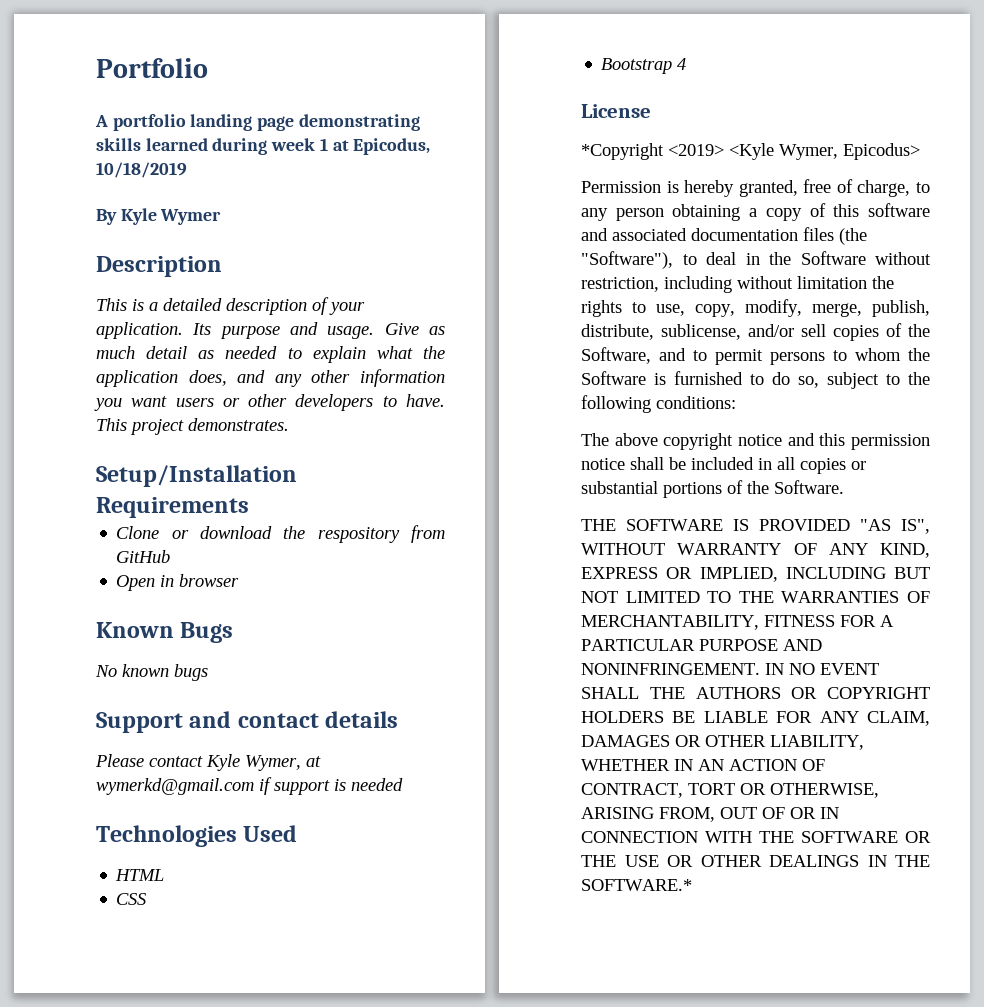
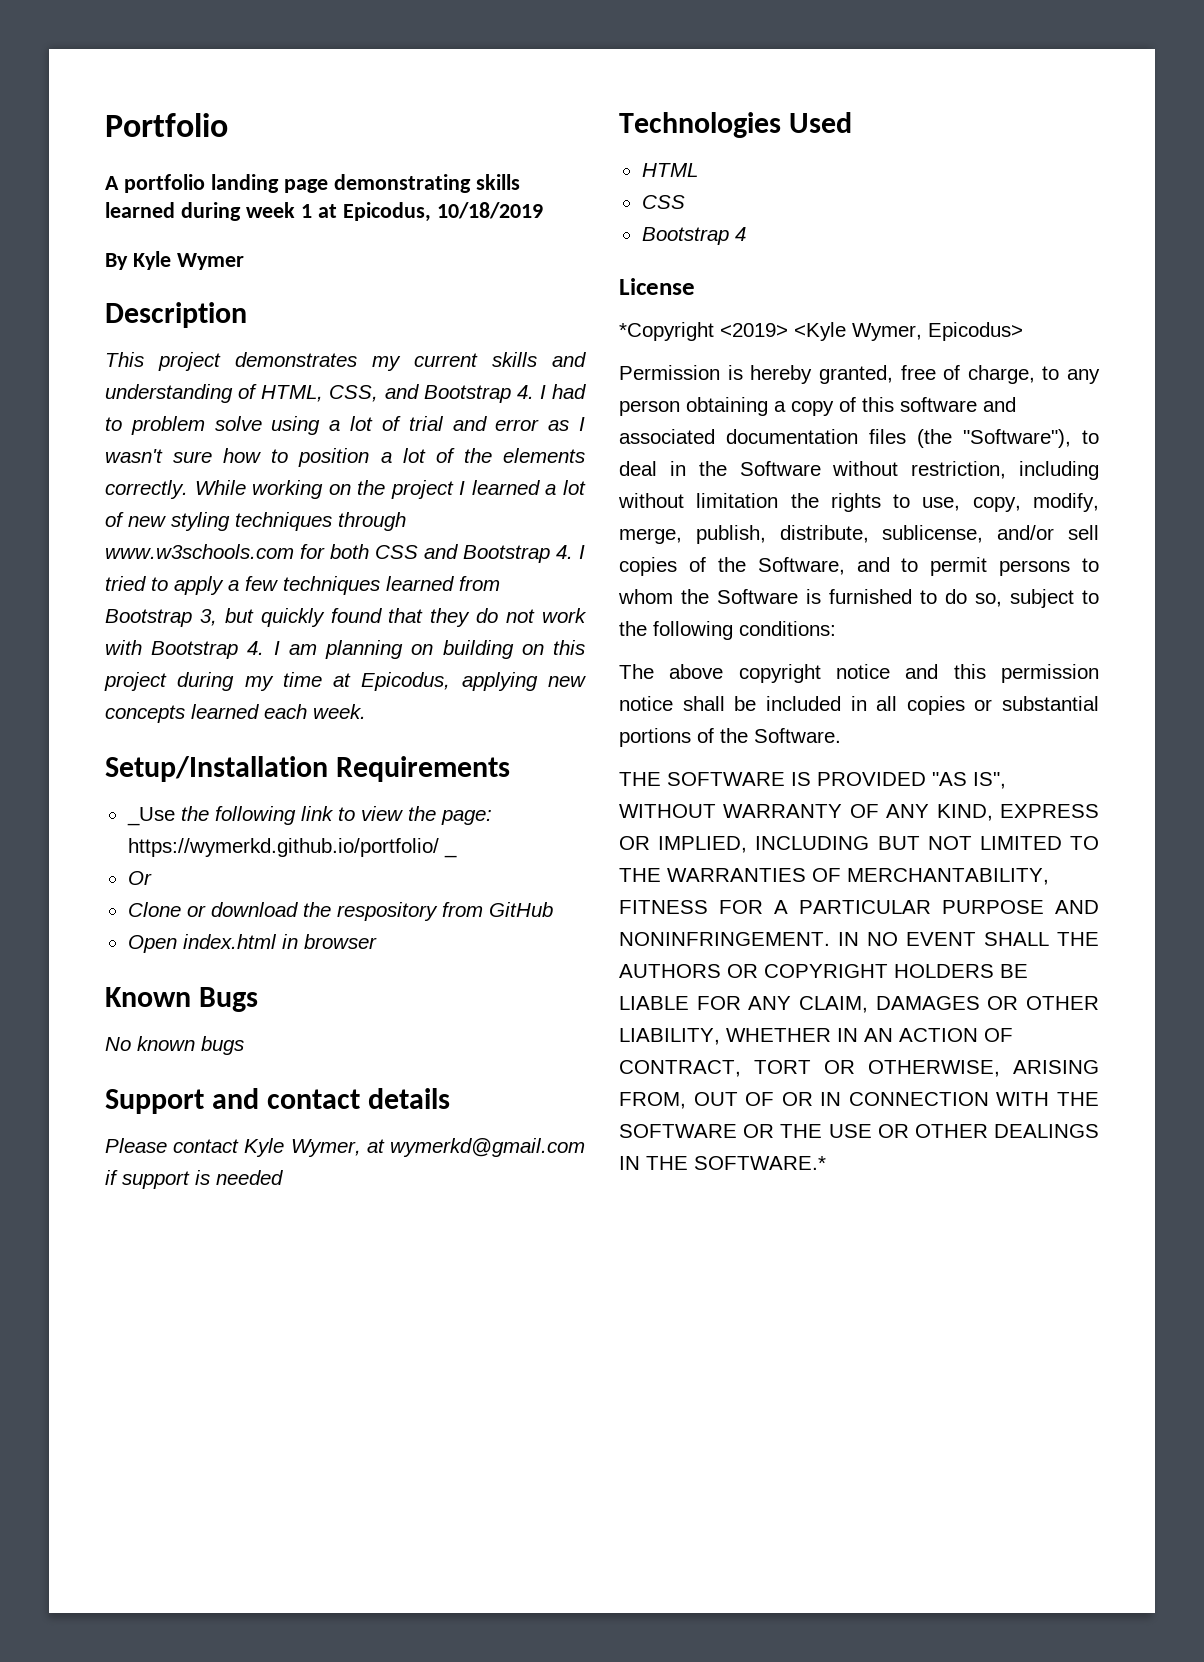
- This is a detailed description of your application. Its purpose and usage. Give as much detail as needed to explain what the application does, and any other information you want users or other developers to have. This project demonstrates.
+ This project demonstrates my current skills and understanding of HTML, CSS, and Bootstrap 4. I had to problem solve using a lot of trial and error as I wasn't sure how to position a lot of the elements correctly. While working on the project I learned a lot of new styling techniques through www.w3schools.com for both CSS and Bootstrap 4. I tried to apply a few techniques learned from Bootstrap 3, but quickly found that they do not work with Bootstrap 4. I am planning on building on this project during my time at Epicodus, applying new concepts learned each week.
  Setup/Installation Requirements
+ _Use the following link to view the page: https://wymerkd.github.io/portfolio/ _
+ Or
- Open in browser
+ Open index.html in browser

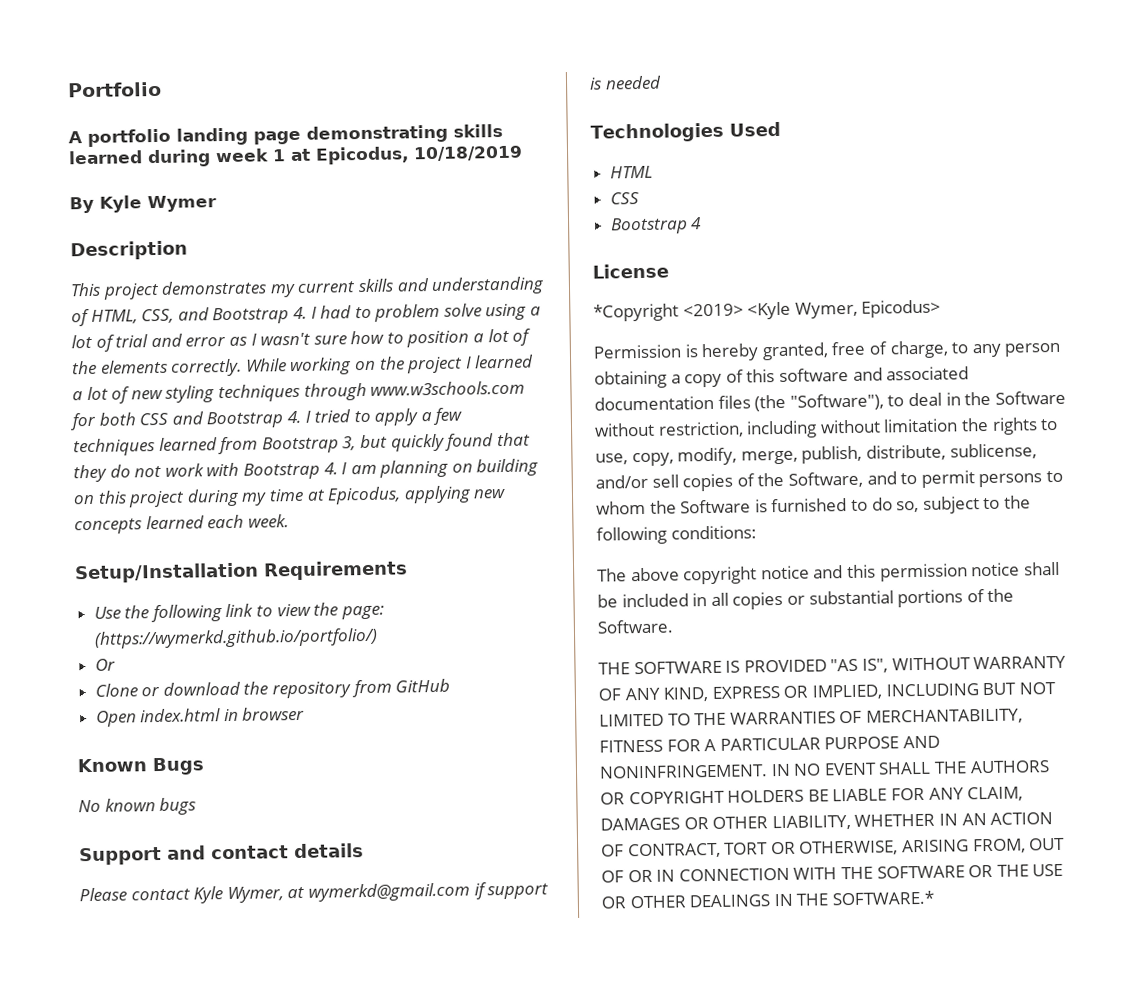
- _Use the following link to view the page: https://wymerkd.github.io/portfolio/ _
+ Use the following link to view the page: (https://wymerkd.github.io/portfolio/)
- Clone or download the respository from GitHub
+ Clone or download the repository from GitHub

